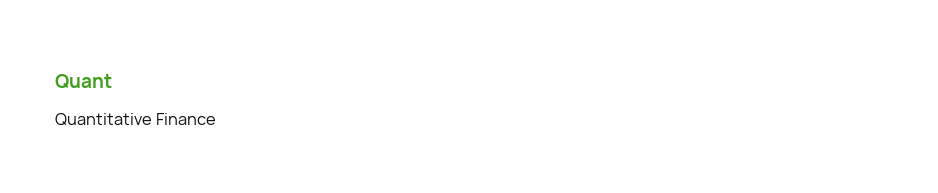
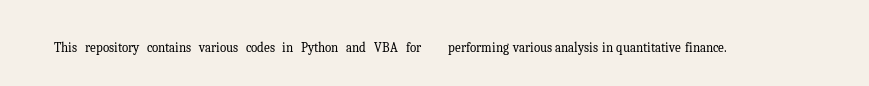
- Quant
- Quantitative Finance
+ This repository contains various codes in Python and VBA for performing various analysis in quantitative finance.

